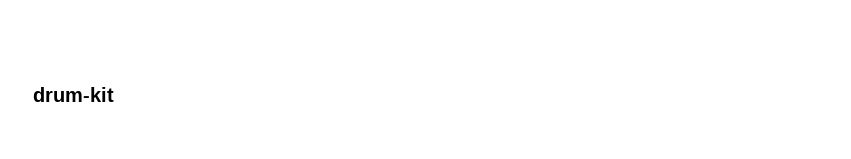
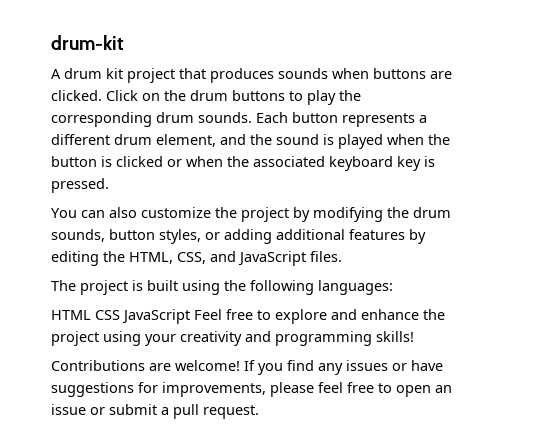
+ A drum kit project that produces sounds when buttons are clicked. Click on the drum buttons to play the corresponding drum sounds. Each button represents a different drum element, and the sound is played when the button is clicked or when the associated keyboard key is pressed.
+ You can also customize the project by modifying the drum sounds, button styles, or adding additional features by editing the HTML, CSS, and JavaScript files.
+ The project is built using the following languages:
+ HTML CSS JavaScript Feel free to explore and enhance the project using your creativity and programming skills!
+ Contributions are welcome! If you find any issues or have suggestions for improvements, please feel free to open an issue or submit a pull request.

